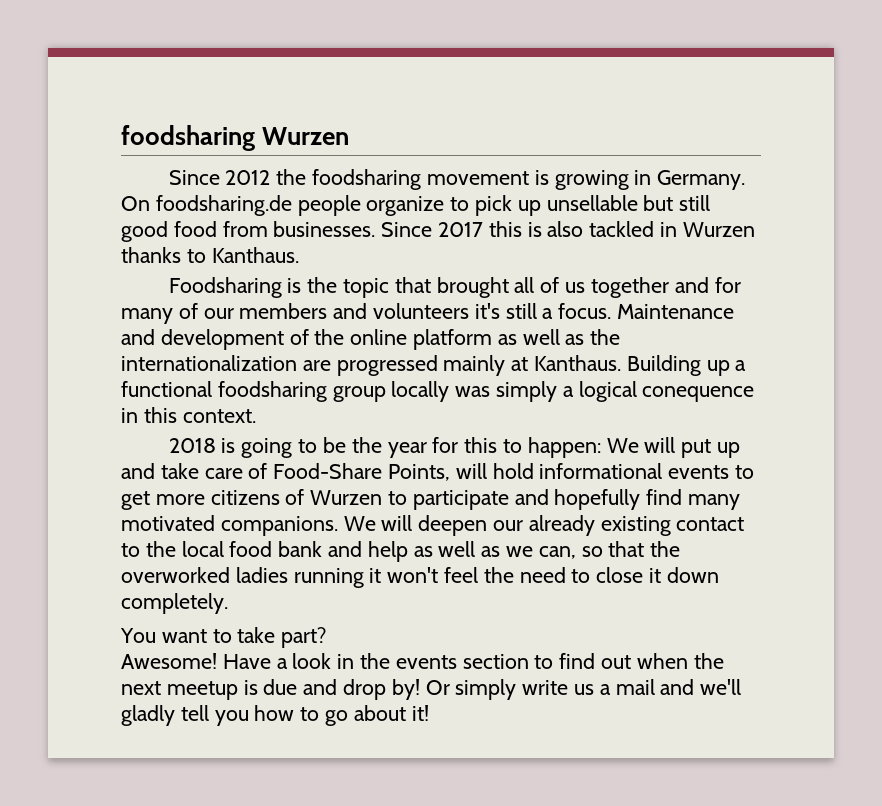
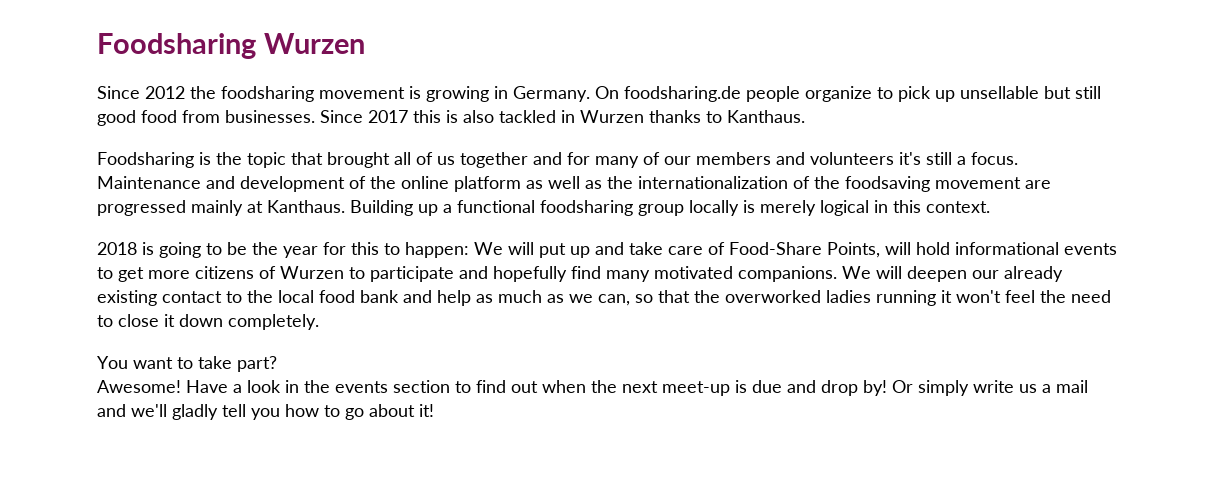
- foodsharing Wurzen
+ Foodsharing Wurzen
- Maintenance and development of the online platform as well as the internationalization are progressed mainly at Kanthaus.
+ Maintenance and development of the online platform as well as the internationalization of the foodsaving movement are progressed mainly at Kanthaus.
- Building up a functional foodsharing group locally was simply a logical conequence in this context.
+ Building up a functional foodsharing group locally is merely logical in this context.
- We will deepen our already existing contact to the local food bank and help as well as we can, so that the overworked ladies running it won't feel the need to close it down completely.
+ We will deepen our already existing contact to the local food bank and help as much as we can, so that the overworked ladies running it won't feel the need to close it down completely.
- Have a look in the events section to find out when the next meetup is due and drop by!
+ Have a look in the events section to find out when the next meet-up is due and drop by!

